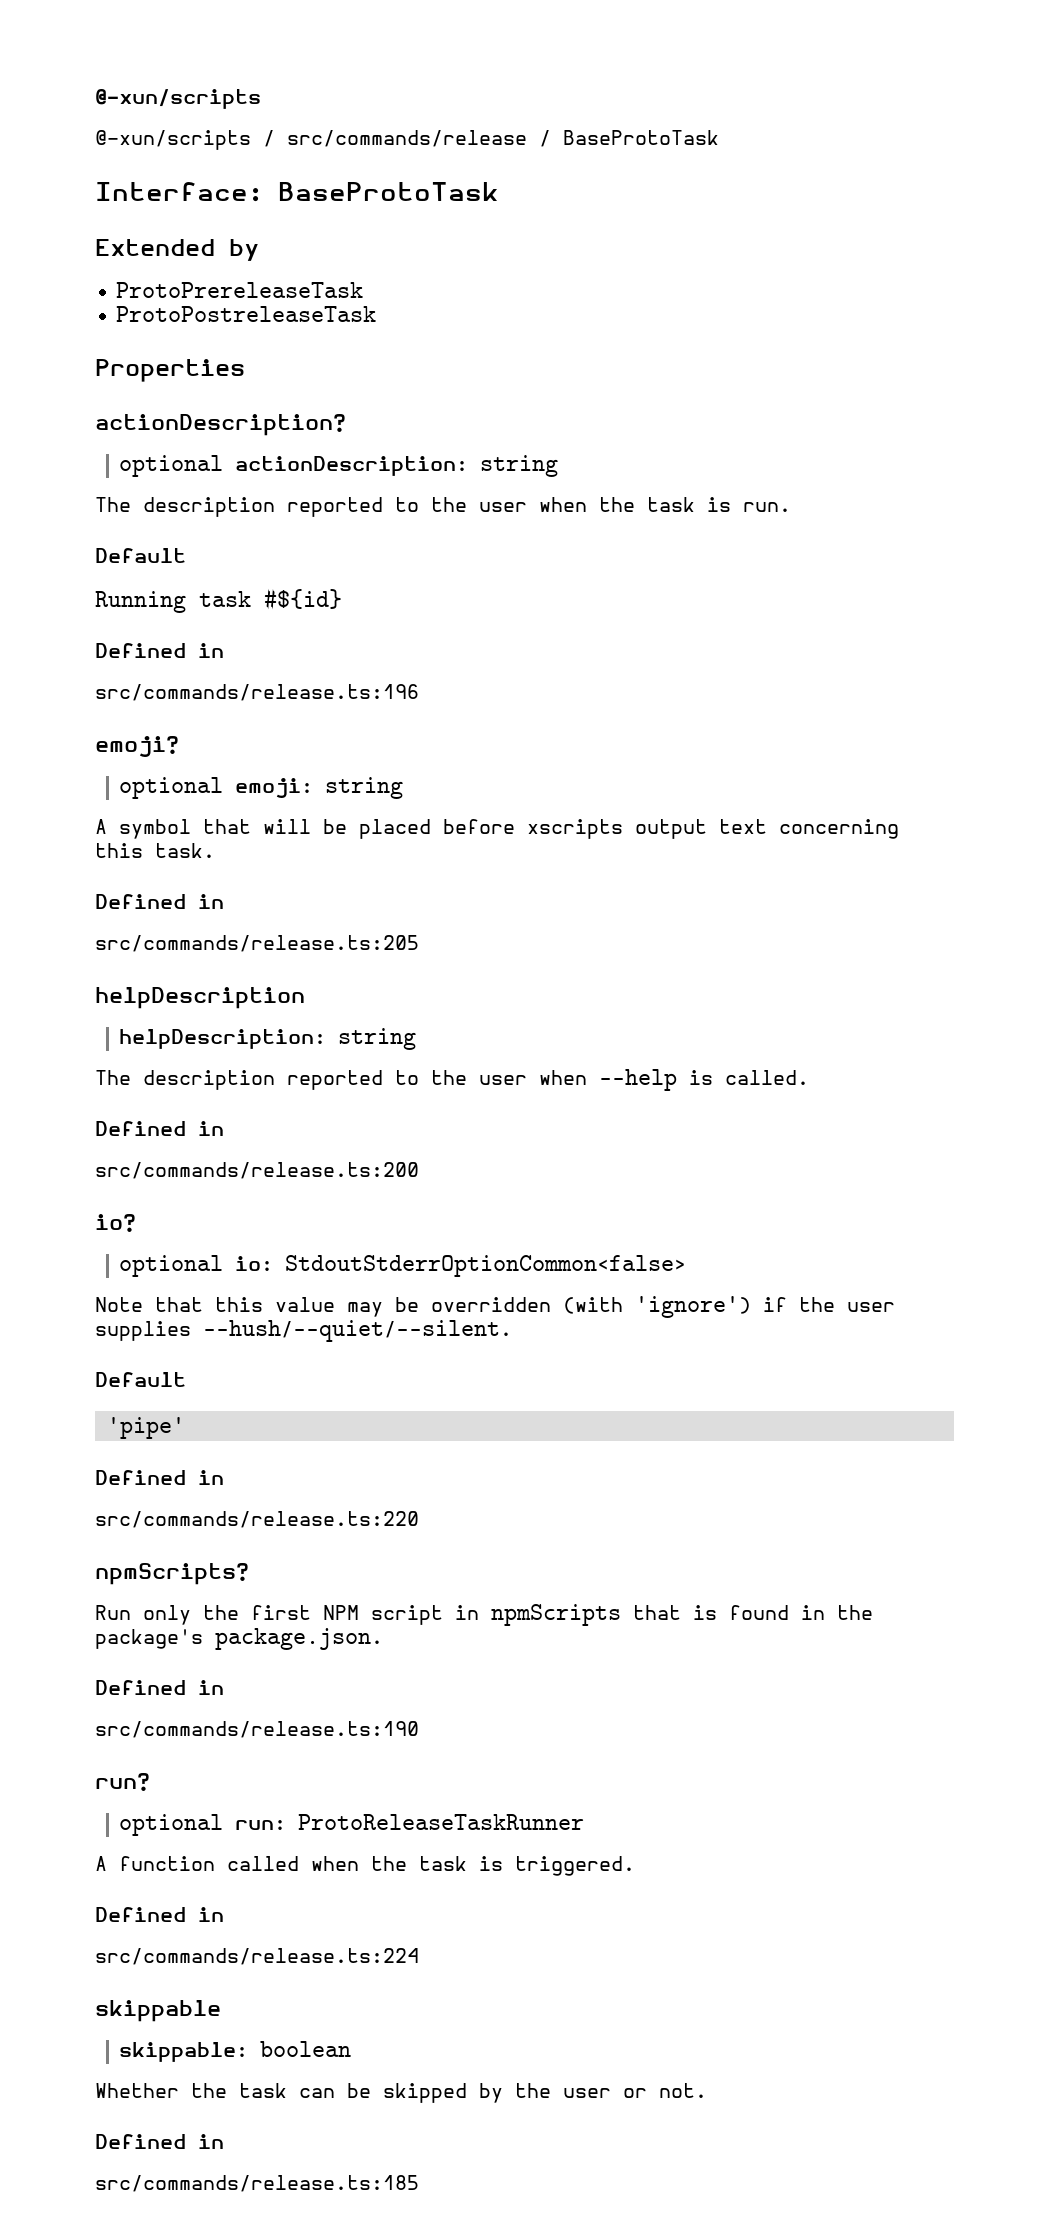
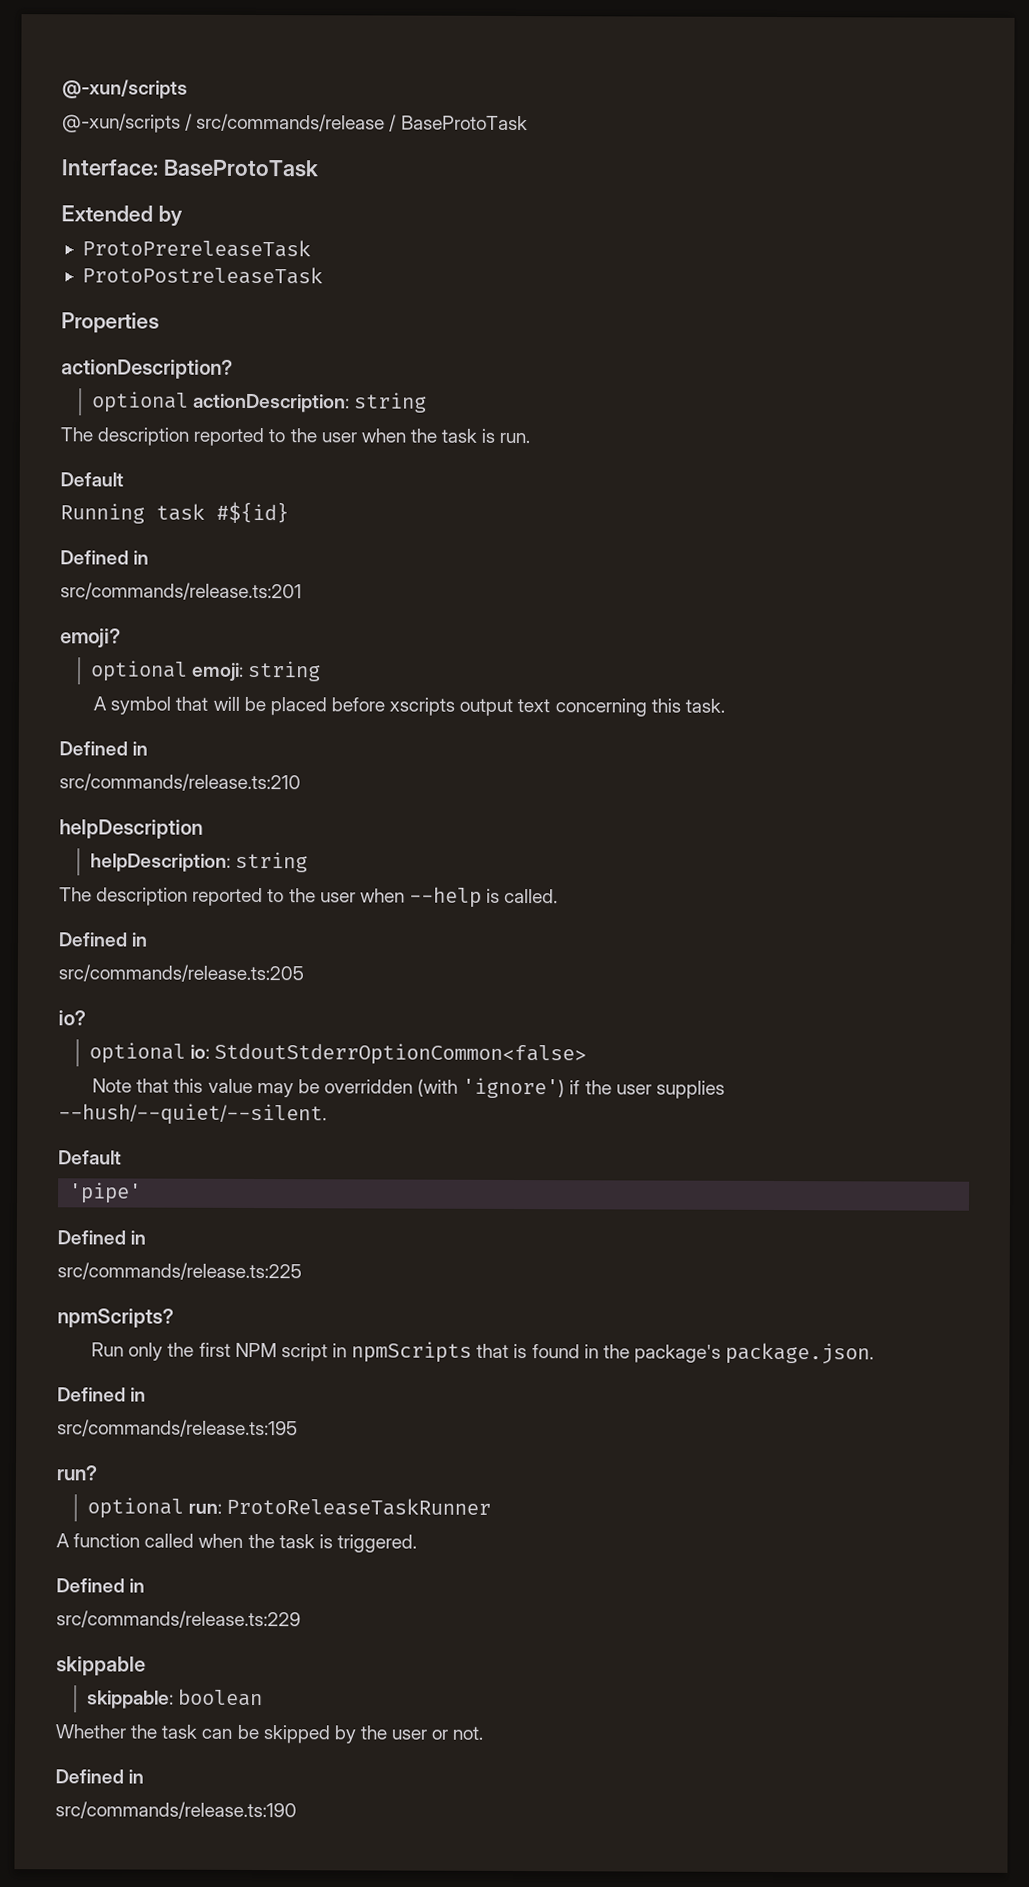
- src/commands/release.ts:196
+ src/commands/release.ts:201
- src/commands/release.ts:205
+ src/commands/release.ts:210
- src/commands/release.ts:200
+ src/commands/release.ts:205
- src/commands/release.ts:220
+ src/commands/release.ts:225
- src/commands/release.ts:190
+ src/commands/release.ts:195
- src/commands/release.ts:224
+ src/commands/release.ts:229
- src/commands/release.ts:185
+ src/commands/release.ts:190

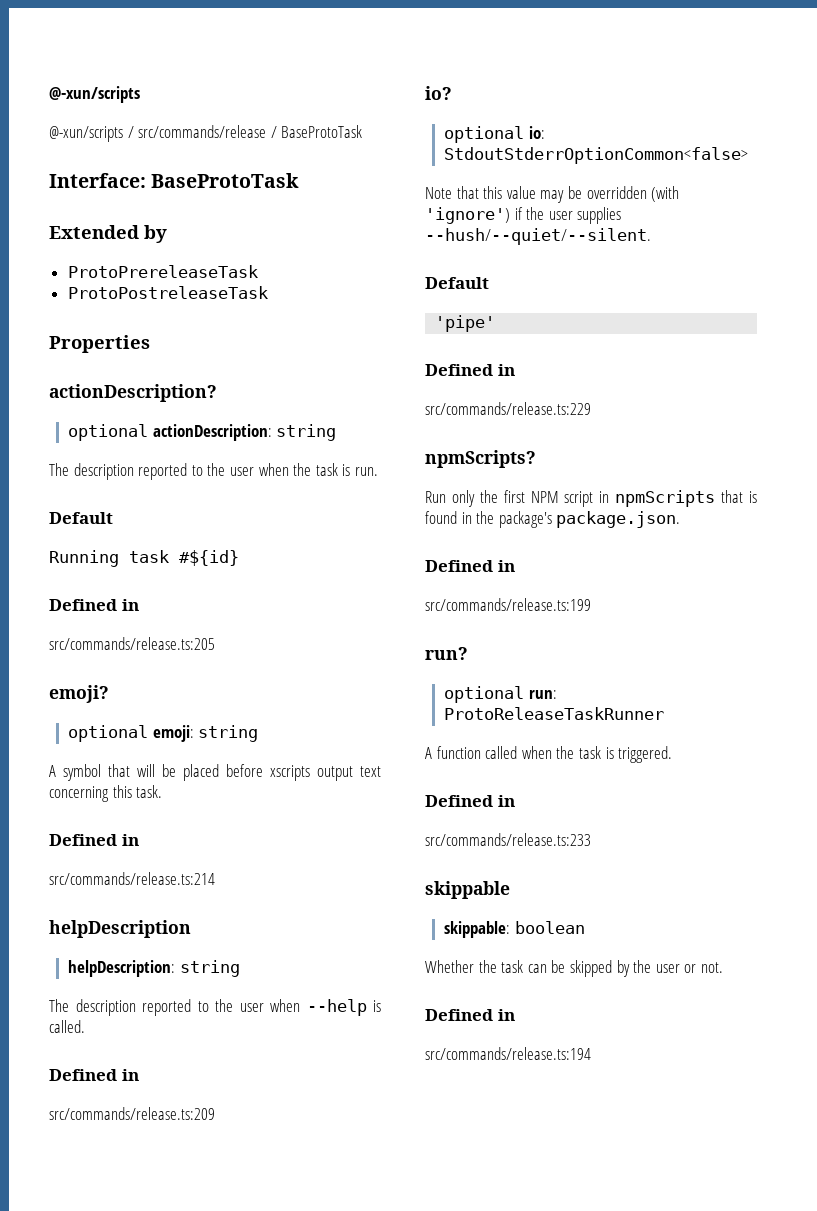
- src/commands/release.ts:201
+ src/commands/release.ts:205
- src/commands/release.ts:210
+ src/commands/release.ts:214
- src/commands/release.ts:205
+ src/commands/release.ts:209
- src/commands/release.ts:225
+ src/commands/release.ts:229
- src/commands/release.ts:195
+ src/commands/release.ts:199
- src/commands/release.ts:229
+ src/commands/release.ts:233
- src/commands/release.ts:190
+ src/commands/release.ts:194

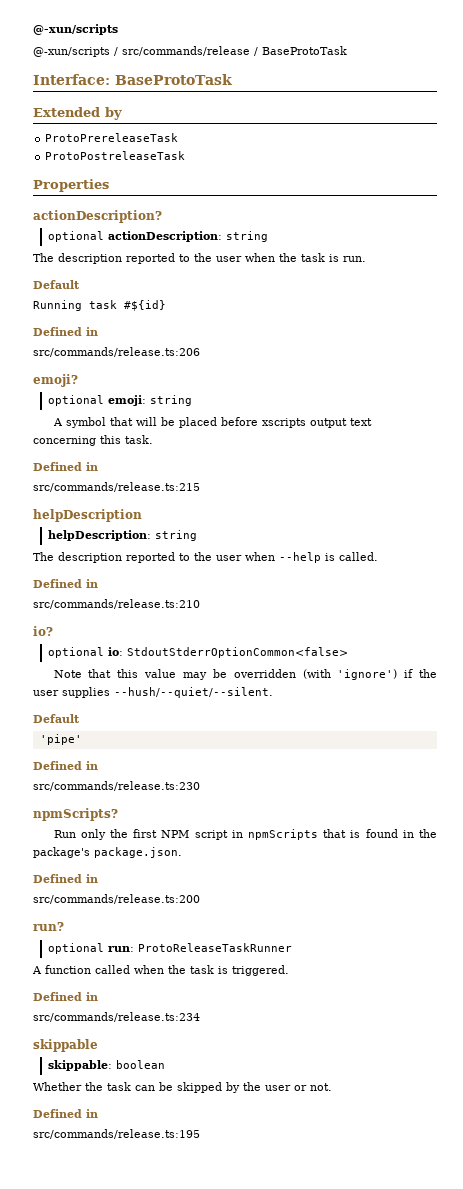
- src/commands/release.ts:205
+ src/commands/release.ts:206
- src/commands/release.ts:214
+ src/commands/release.ts:215
- src/commands/release.ts:209
+ src/commands/release.ts:210
- src/commands/release.ts:229
+ src/commands/release.ts:230
- src/commands/release.ts:199
+ src/commands/release.ts:200
- src/commands/release.ts:233
+ src/commands/release.ts:234
- src/commands/release.ts:194
+ src/commands/release.ts:195

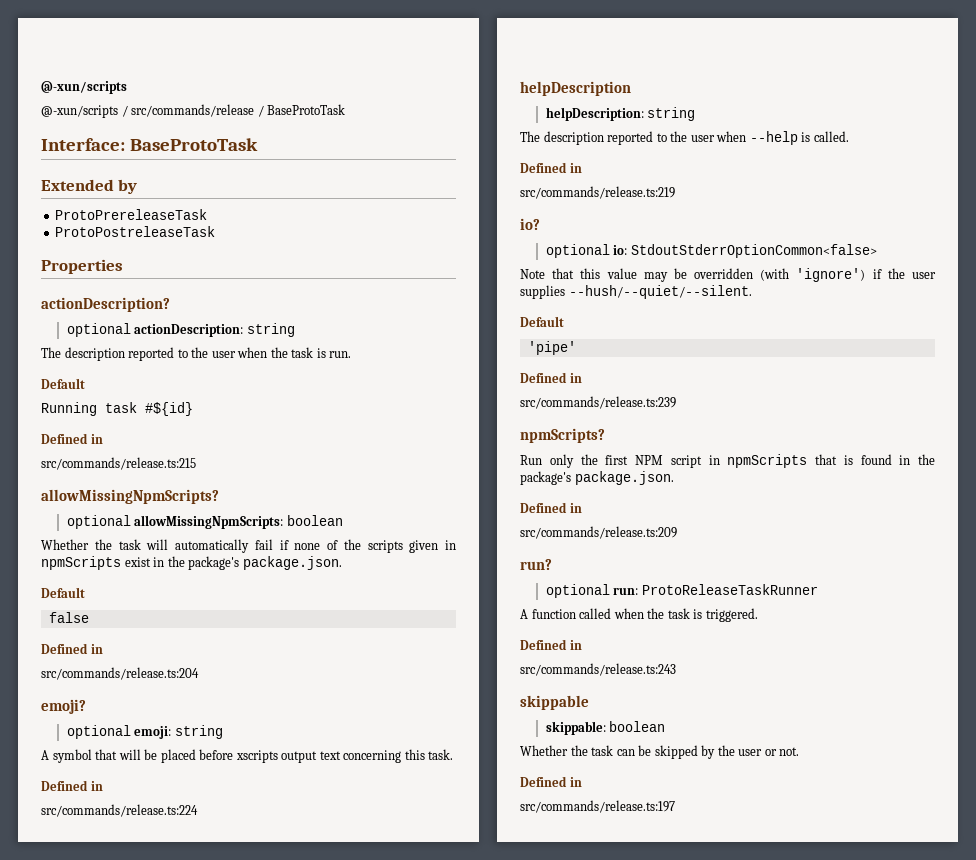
- src/commands/release.ts:206
+ src/commands/release.ts:215
+ allowMissingNpmScripts?
+ optional allowMissingNpmScripts: boolean
+ Whether the task will automatically fail if none of the scripts given in npmScripts exist in the package's package.json.
+ Default
+ false
+ Defined in
+ src/commands/release.ts:204
- src/commands/release.ts:215
+ src/commands/release.ts:224
- src/commands/release.ts:210
+ src/commands/release.ts:219
- src/commands/release.ts:230
+ src/commands/release.ts:239
- src/commands/release.ts:200
+ src/commands/release.ts:209
- src/commands/release.ts:234
+ src/commands/release.ts:243
- src/commands/release.ts:195
+ src/commands/release.ts:197

